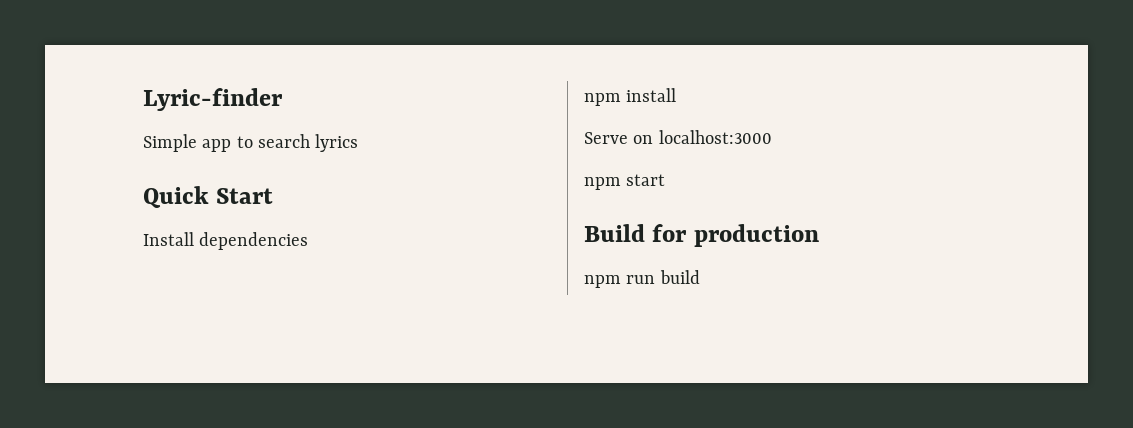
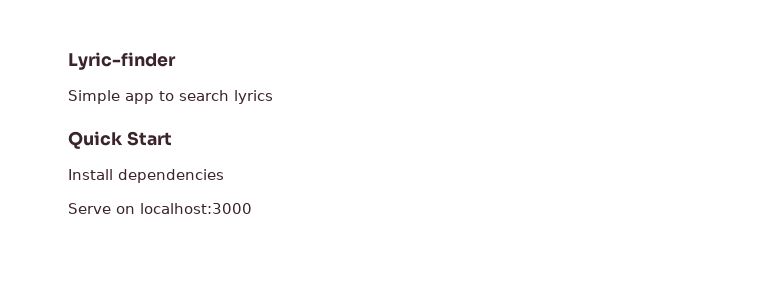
- npm install
- npm start
- Build for production
- npm run build

